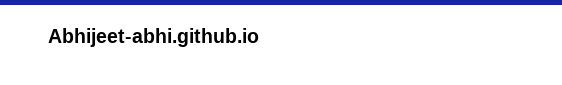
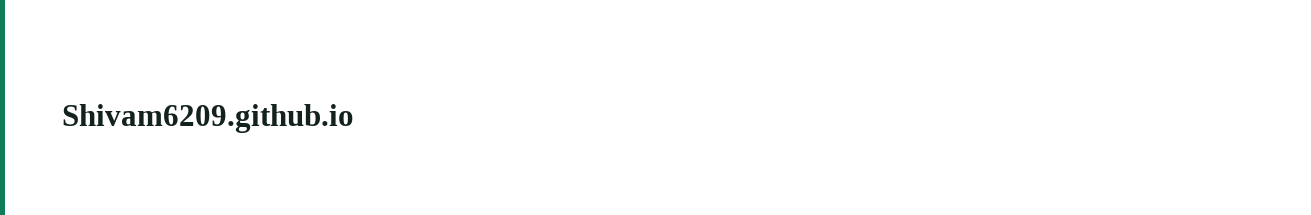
- Abhijeet-abhi.github.io
+ Shivam6209.github.io

